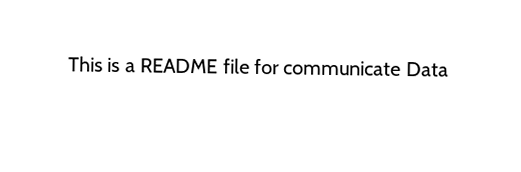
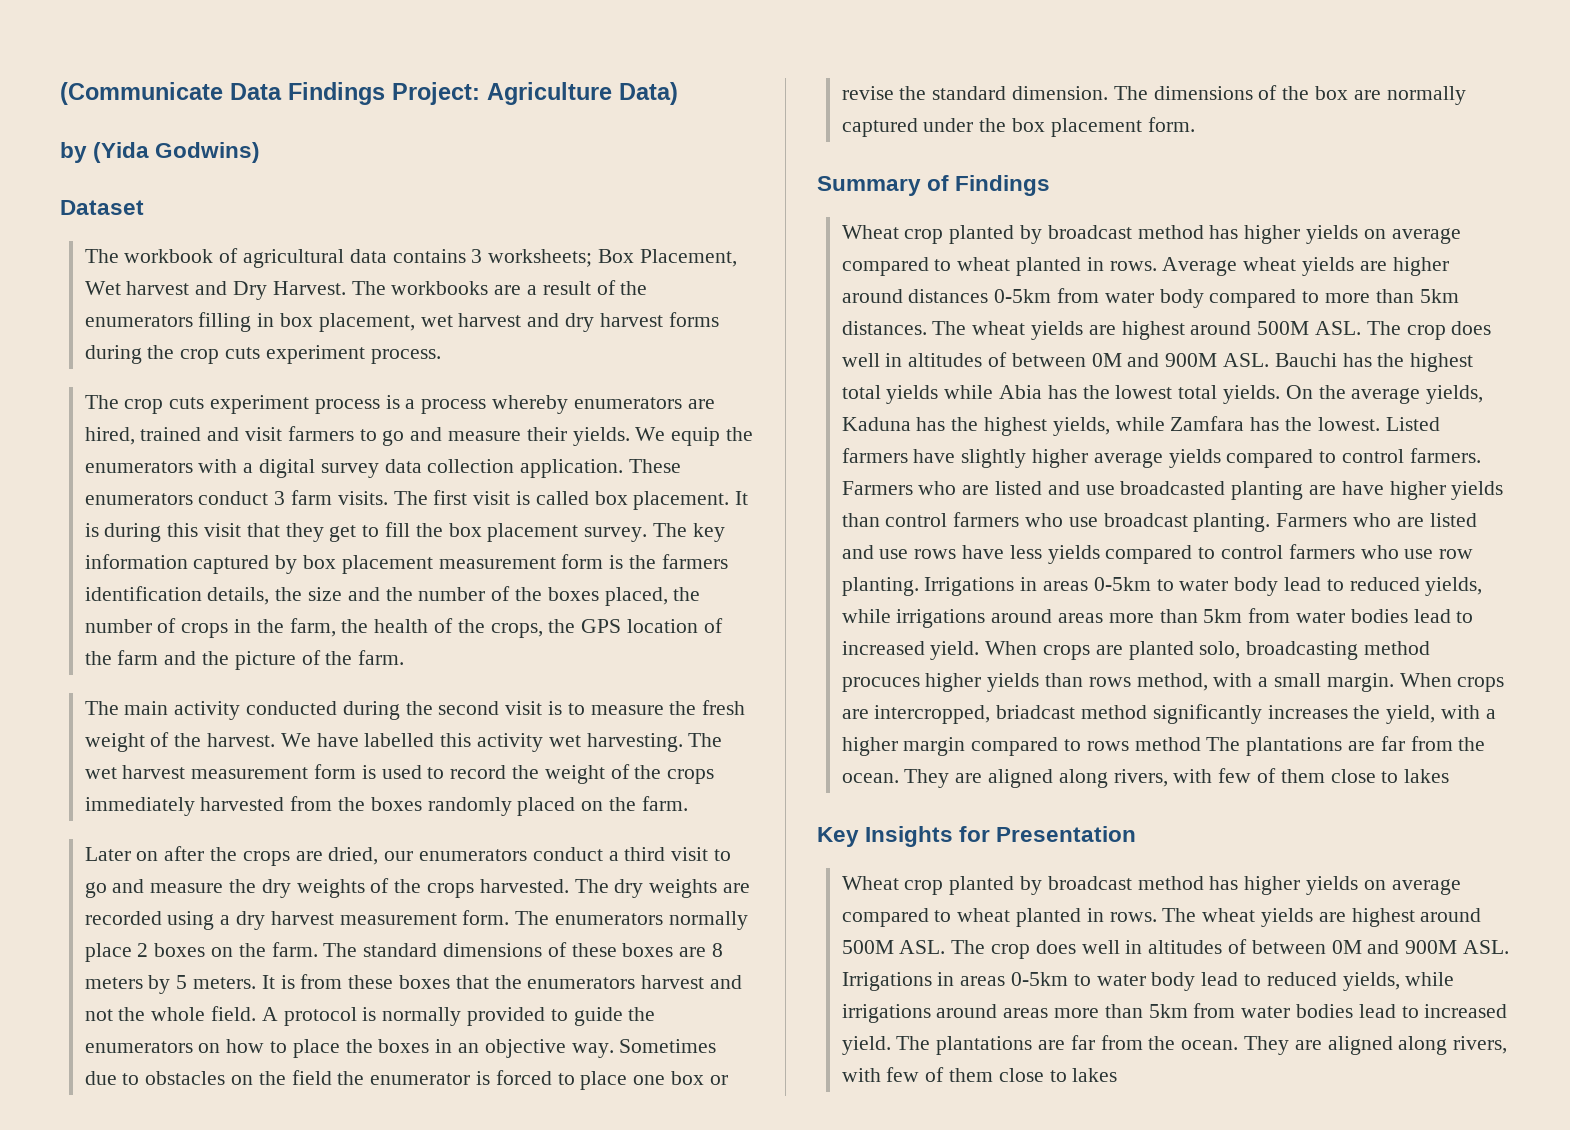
- This is a README file for communicate Data
+ (Communicate Data Findings Project: Agriculture Data)
+ by (Yida Godwins)
+ Dataset
+ The workbook of agricultural data contains 3 worksheets; Box Placement, Wet harvest and Dry Harvest. The workbooks are a result of the enumerators filling in box placement, wet harvest and dry harvest forms during the crop cuts experiment process.
+ The crop cuts experiment process is a process whereby enumerators are hired, trained and visit farmers to go and measure their yields. We equip the enumerators with a digital survey data collection application. These enumerators conduct 3 farm visits. The first visit is called box placement. It is during this visit that they get to fill the box placement survey. The key information captured by box placement measurement form is the farmers identification details, the size and the number of the boxes placed, the number of crops in the farm, the health of the crops, the GPS location of the farm and the picture of the farm.
+ The main activity conducted during the second visit is to measure the fresh weight of the harvest. We have labelled this activity wet harvesting. The wet harvest measurement form is used to record the weight of the crops immediately harvested from the boxes randomly placed on the farm.
+ Later on after the crops are dried, our enumerators conduct a third visit to go and measure the dry weights of the crops harvested. The dry weights are recorded using a dry harvest measurement form. The enumerators normally place 2 boxes on the farm. The standard dimensions of these boxes are 8 meters by 5 meters. It is from these boxes that the enumerators harvest and not the whole field. A protocol is normally provided to guide the enumerators on how to place the boxes in an objective way. Sometimes due to obstacles on the field the enumerator is forced to place one box or revise the standard dimension. The dimensions of the box are normally captured under the box placement form.
+ Summary of Findings
+ Wheat crop planted by broadcast method has higher yields on average compared to wheat planted in rows. Average wheat yields are higher around distances 0-5km from water body compared to more than 5km distances. The wheat yields are highest around 500M ASL. The crop does well in altitudes of between 0M and 900M ASL. Bauchi has the highest total yields while Abia has the lowest total yields. On the average yields, Kaduna has the highest yields, while Zamfara has the lowest. Listed farmers have slightly higher average yields compared to control farmers. Farmers who are listed and use broadcasted planting are have higher yields than control farmers who use broadcast planting. Farmers who are listed and use rows have less yields compared to control farmers who use row planting. Irrigations in areas 0-5km to water body lead to reduced yields, while irrigations around areas more than 5km from water bodies lead to increased yield. When crops are planted solo, broadcasting method procuces higher yields than rows method, with a small margin. When crops are intercropped, briadcast method significantly increases the yield, with a higher margin compared to rows method The plantations are far from the ocean. They are aligned along rivers, with few of them close to lakes
+ Key Insights for Presentation
+ Wheat crop planted by broadcast method has higher yields on average compared to wheat planted in rows. The wheat yields are highest around 500M ASL. The crop does well in altitudes of between 0M and 900M ASL. Irrigations in areas 0-5km to water body lead to reduced yields, while irrigations around areas more than 5km from water bodies lead to increased yield. The plantations are far from the ocean. They are aligned along rivers, with few of them close to lakes

